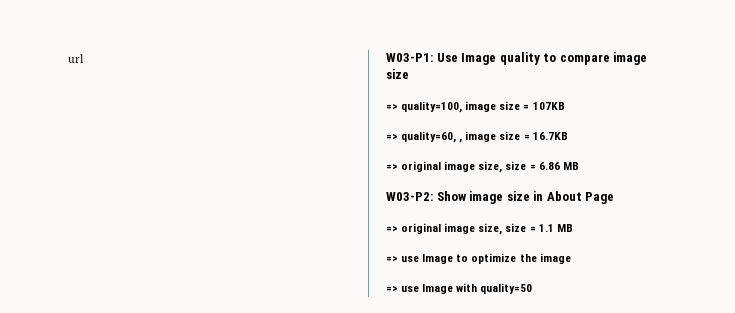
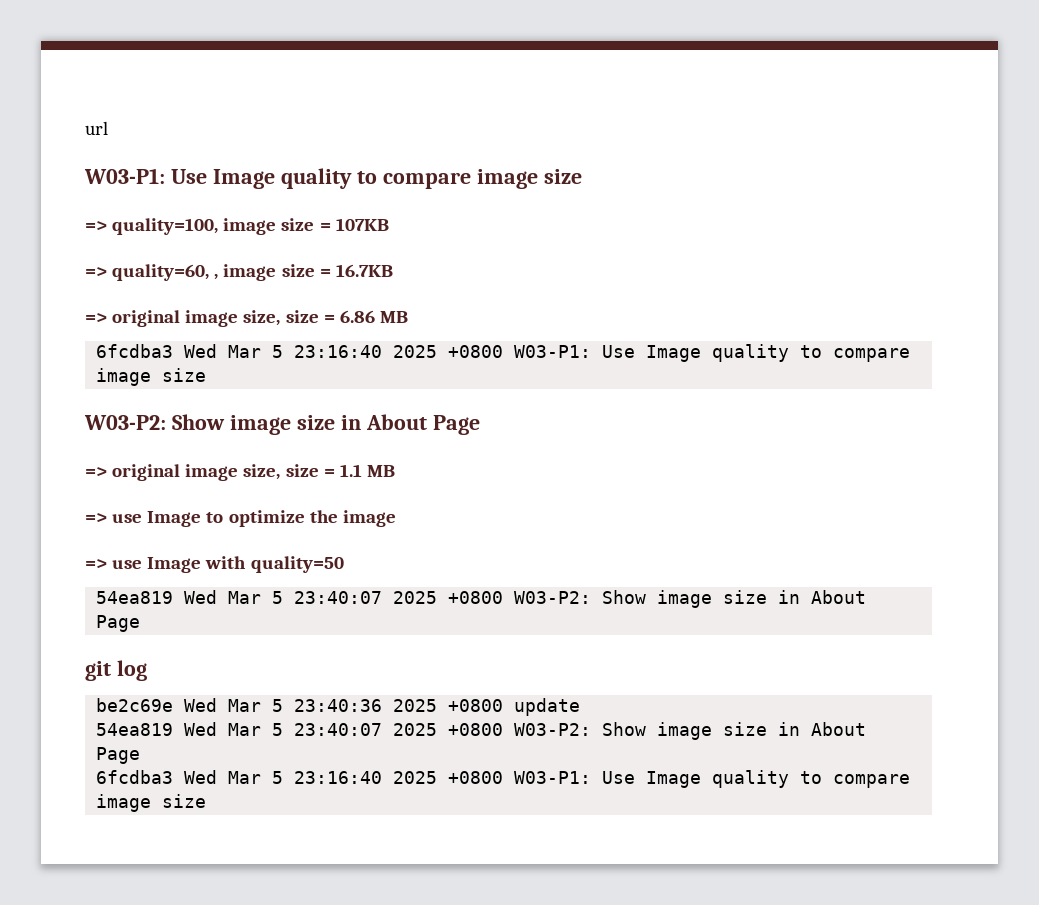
  => original image size, size = 6.86 MB
+ 6fcdba3 Wed Mar 5 23:16:40 2025 +0800 W03-P1: Use Image quality to compare image size
  => use Image with quality=50
+ 54ea819 Wed Mar 5 23:40:07 2025 +0800 W03-P2: Show image size in About Page
+ git log
+ be2c69e Wed Mar 5 23:40:36 2025 +0800 update
+ 54ea819 Wed Mar 5 23:40:07 2025 +0800 W03-P2: Show image size in About Page
+ 6fcdba3 Wed Mar 5 23:16:40 2025 +0800 W03-P1: Use Image quality to compare image size

